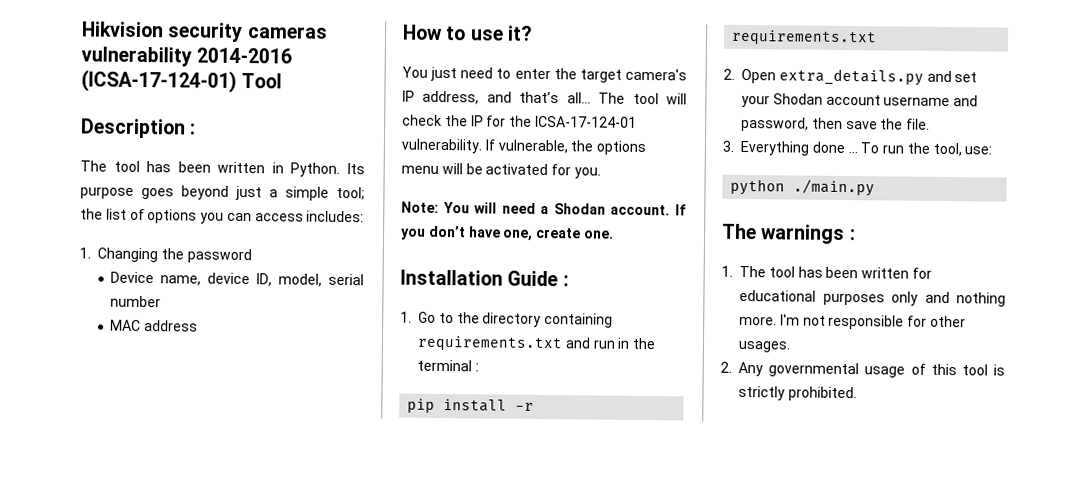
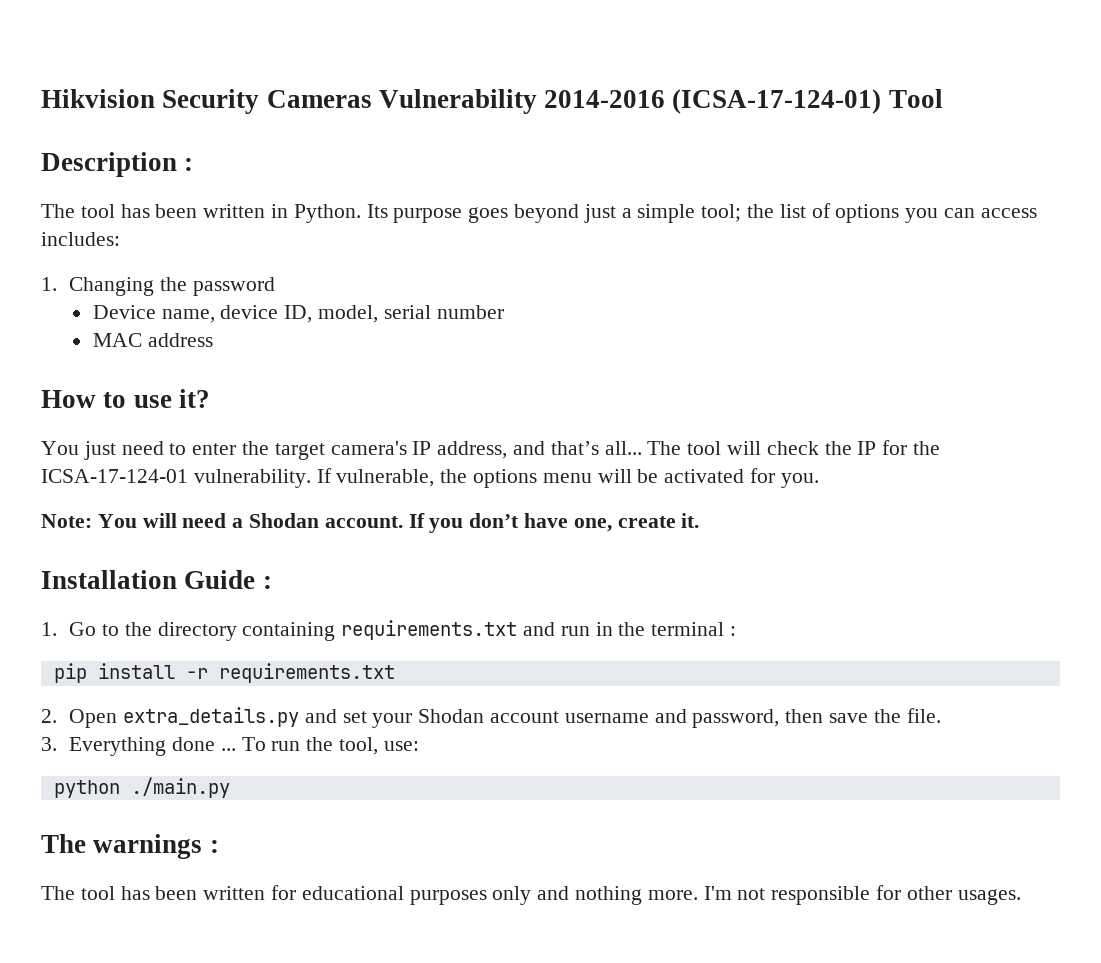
- Hikvision security cameras vulnerability 2014-2016 (ICSA-17-124-01) Tool
+ Hikvision Security Cameras Vulnerability 2014-2016 (ICSA-17-124-01) Tool
- If you don’t have one, create one.
+ If you don’t have one, create it.
- 1. The tool has been written for educational purposes only and nothing more.
+ The tool has been written for educational purposes only and nothing more.
- 2. Any governmental usage of this tool is strictly prohibited.

